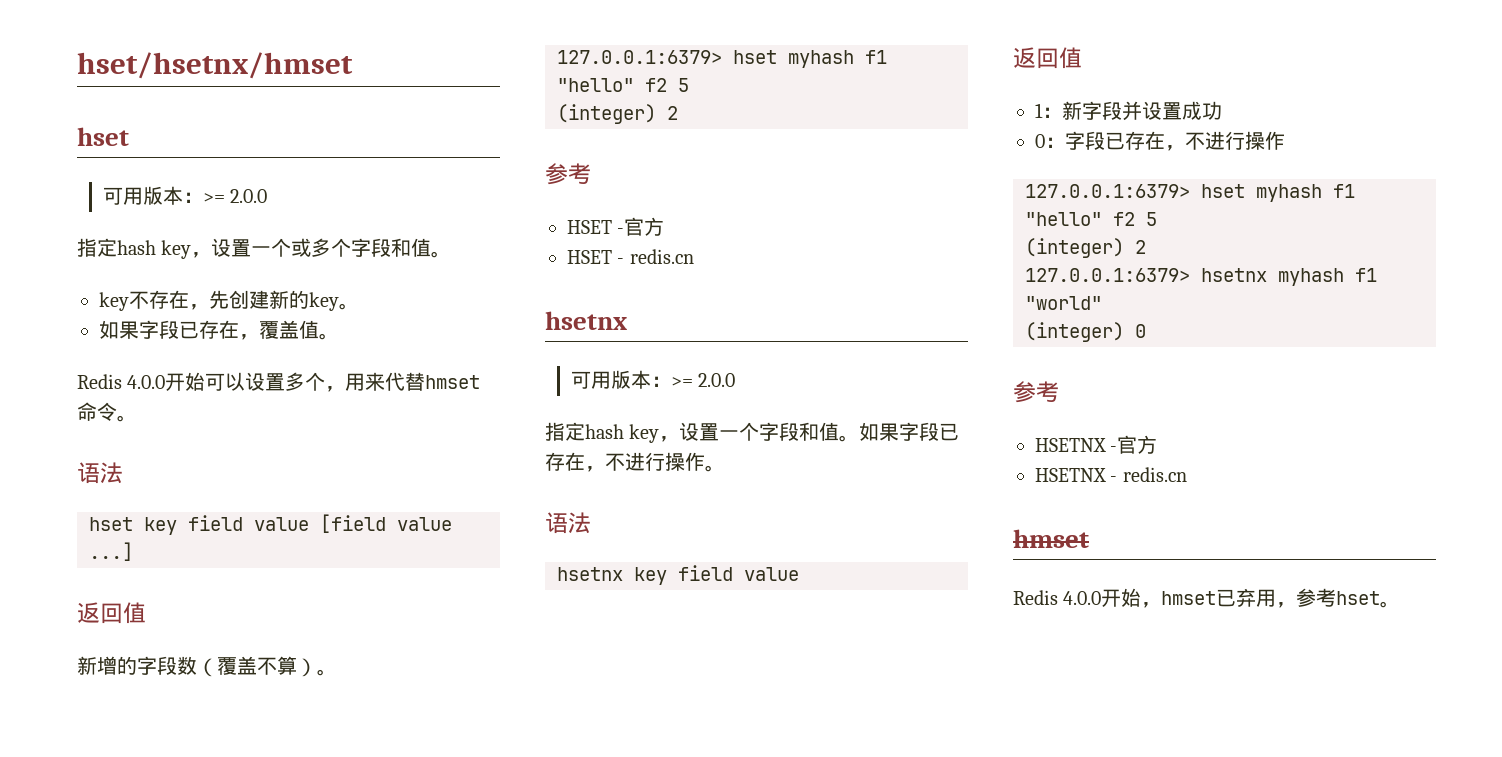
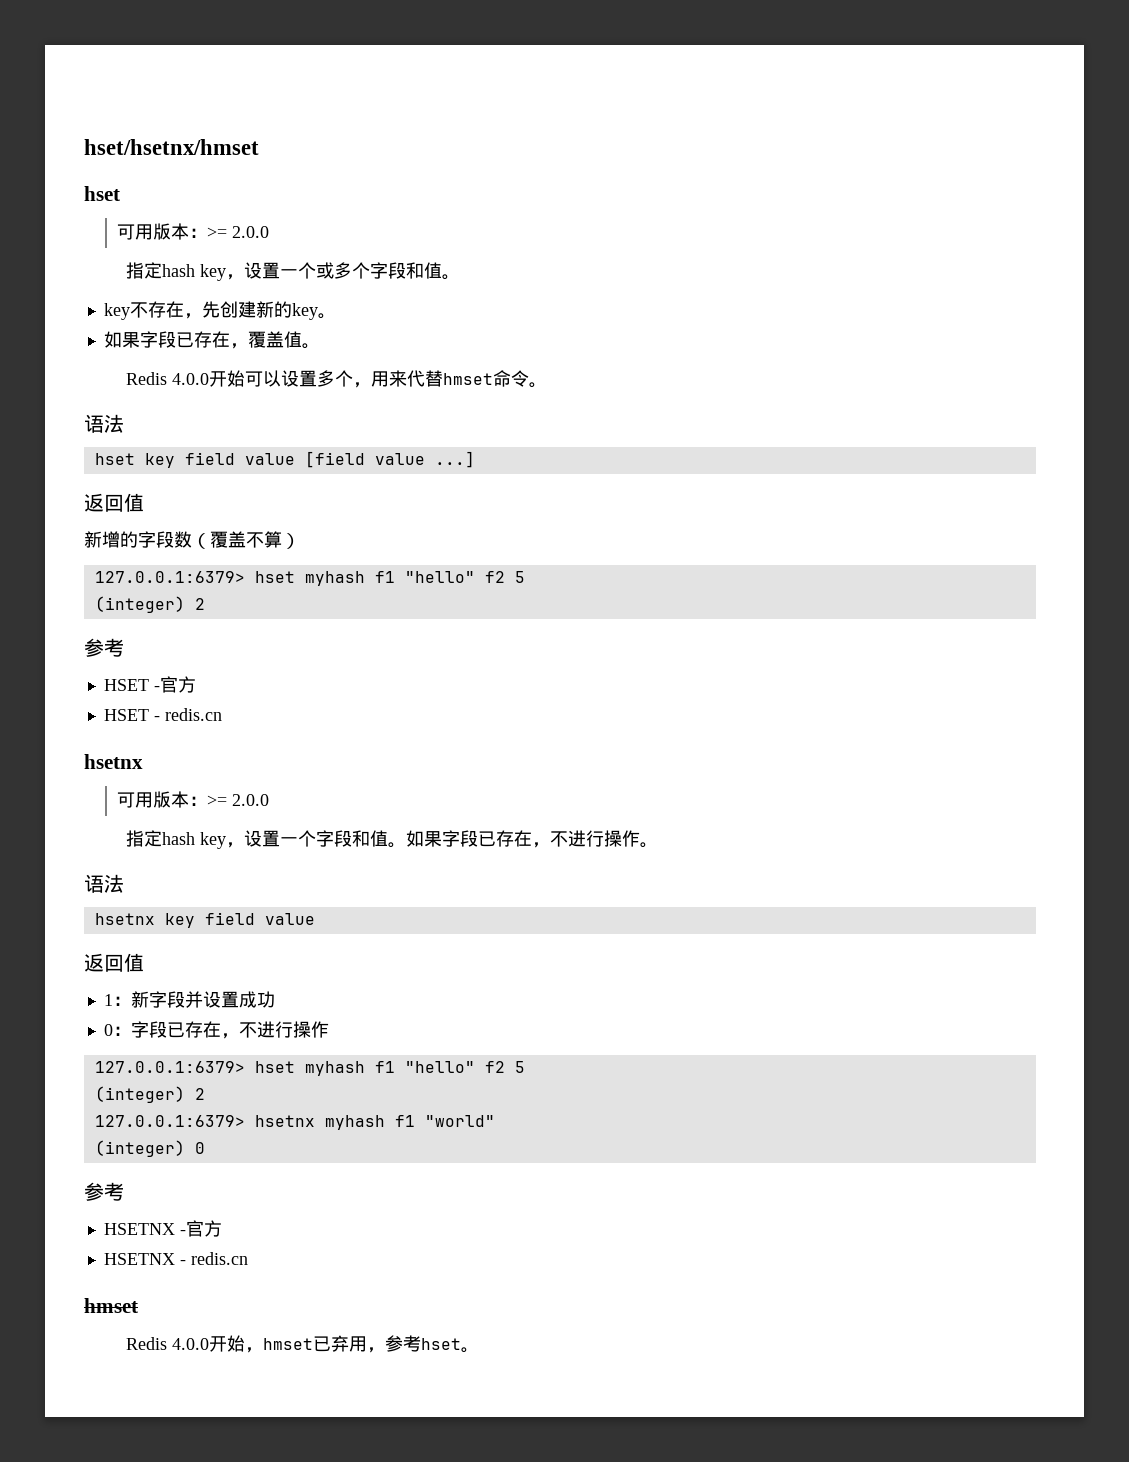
- 新增的字段数（覆盖不算）。
+ 新增的字段数（覆盖不算）

